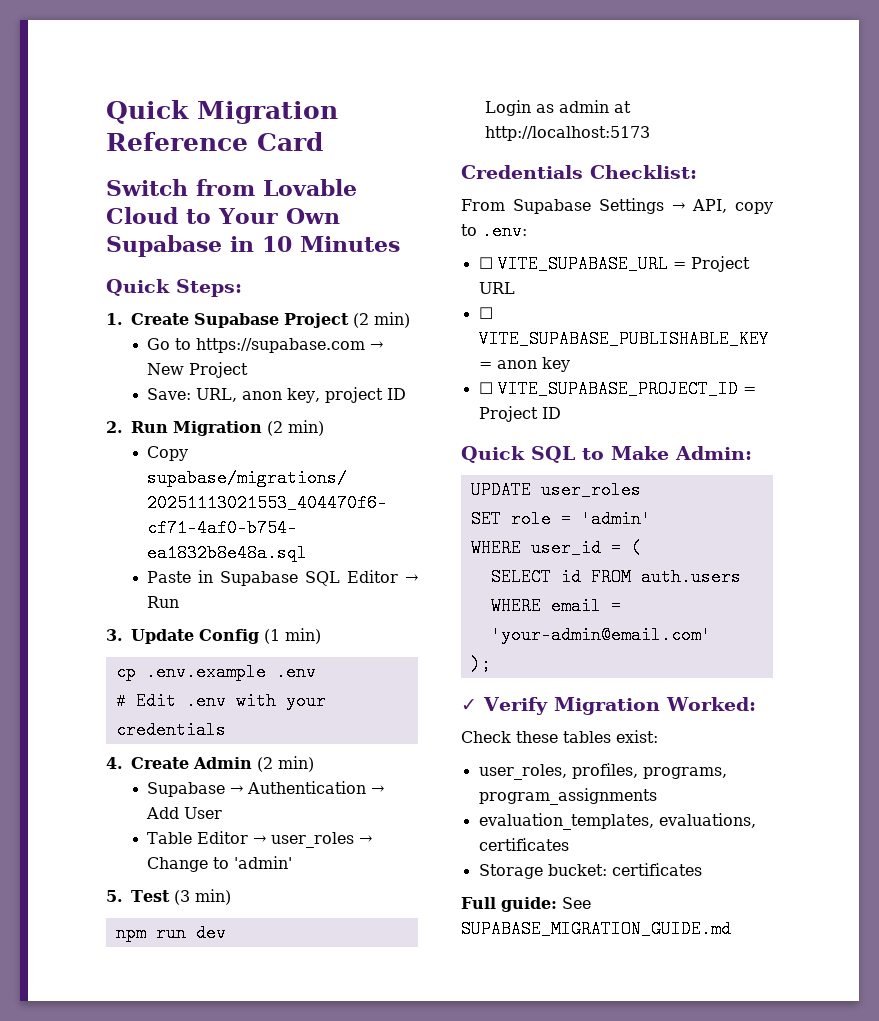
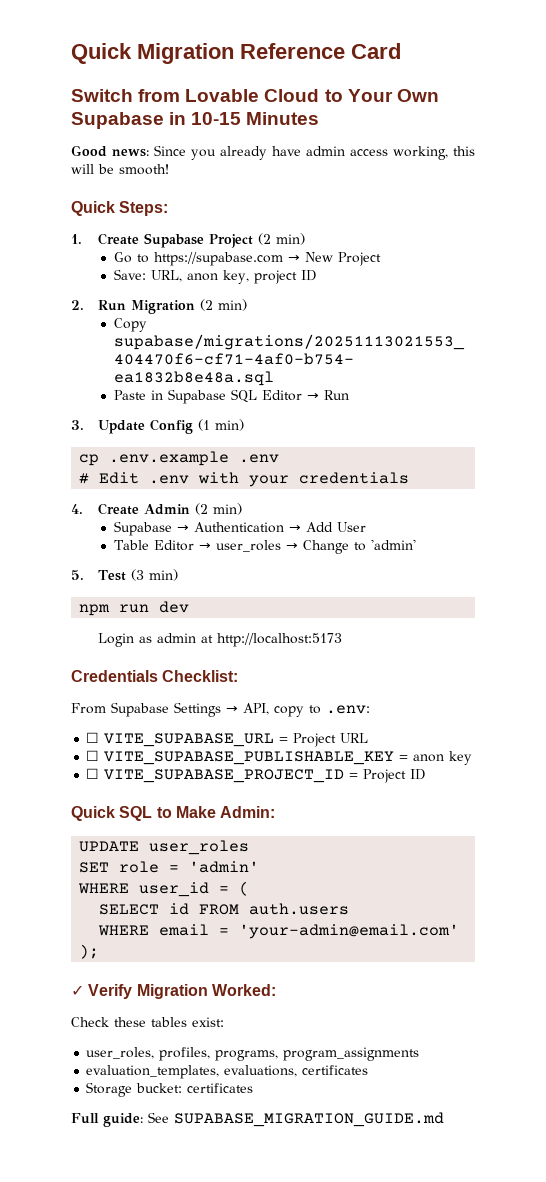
- Switch from Lovable Cloud to Your Own Supabase in 10 Minutes
+ Switch from Lovable Cloud to Your Own Supabase in 10-15 Minutes
+ Good news: Since you already have admin access working, this will be smooth!

